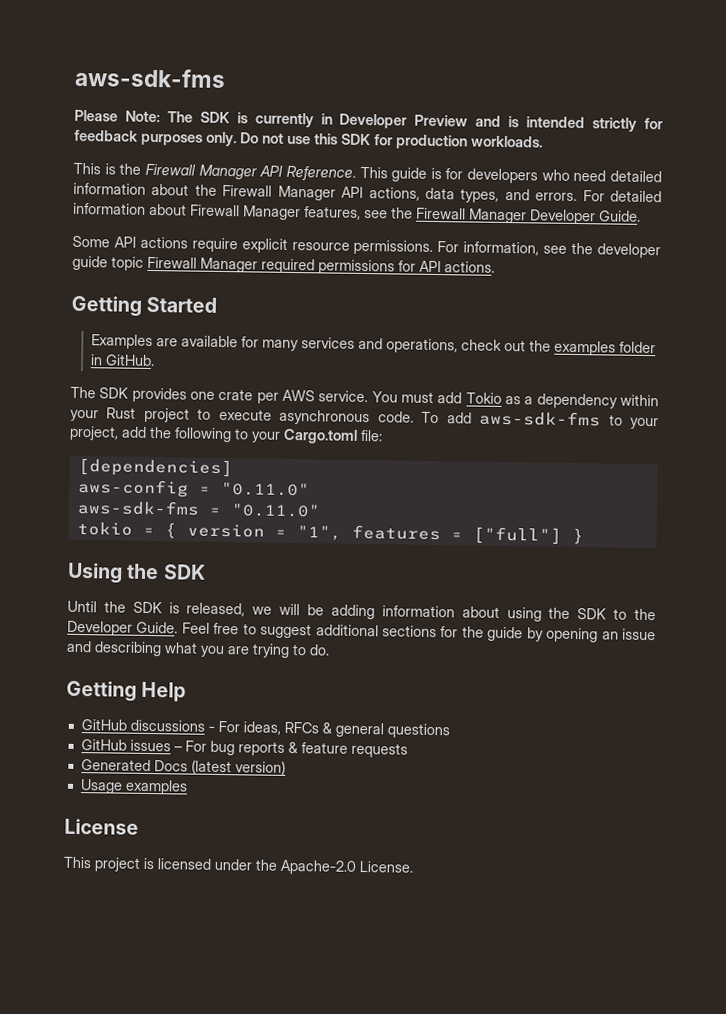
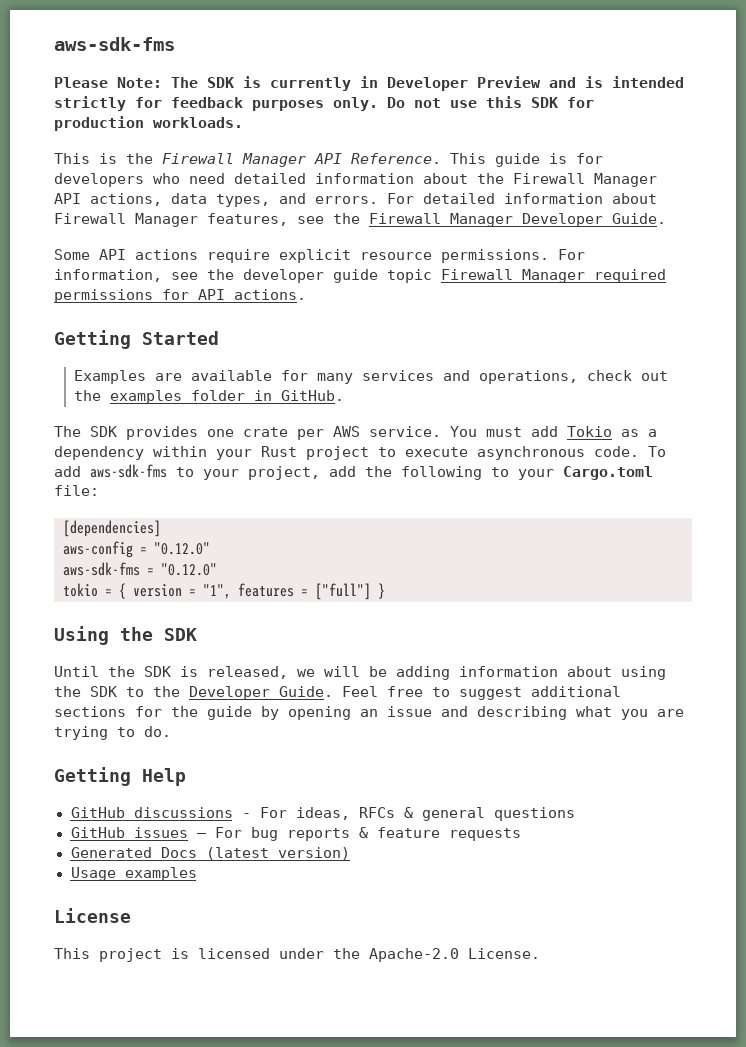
- aws-config = "0.11.0"
+ aws-config = "0.12.0"
- aws-sdk-fms = "0.11.0"
+ aws-sdk-fms = "0.12.0"

